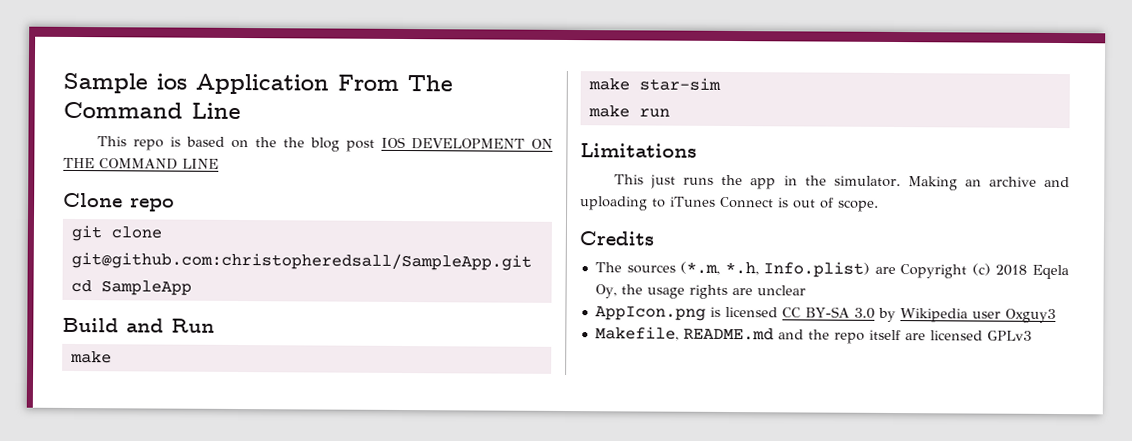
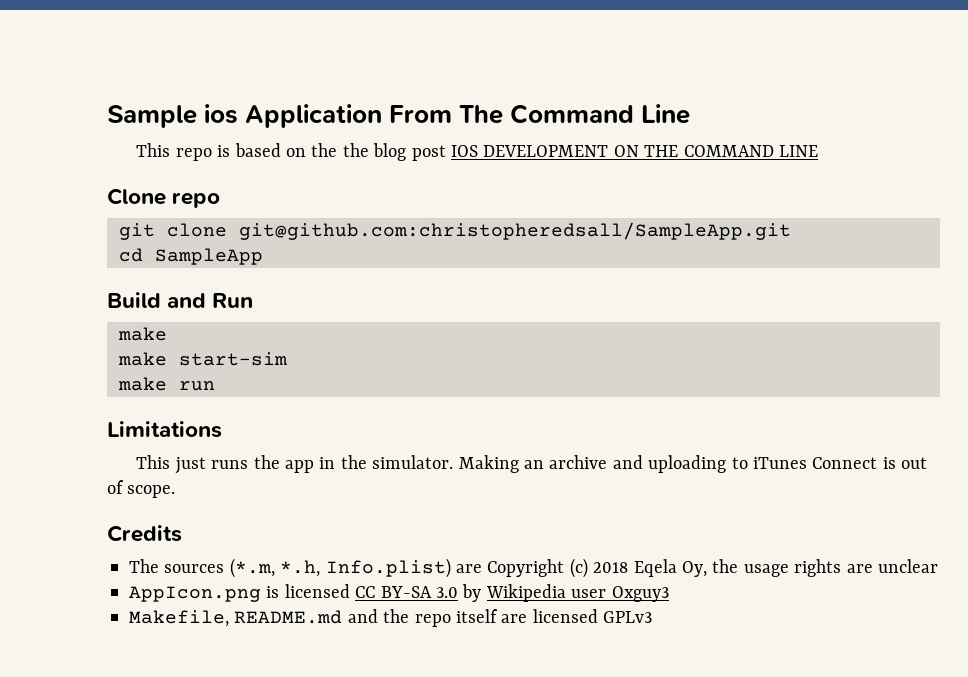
- make star-sim
+ make start-sim

